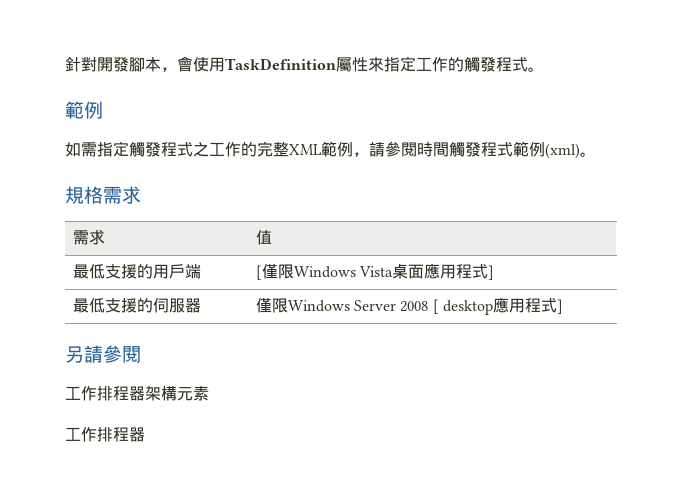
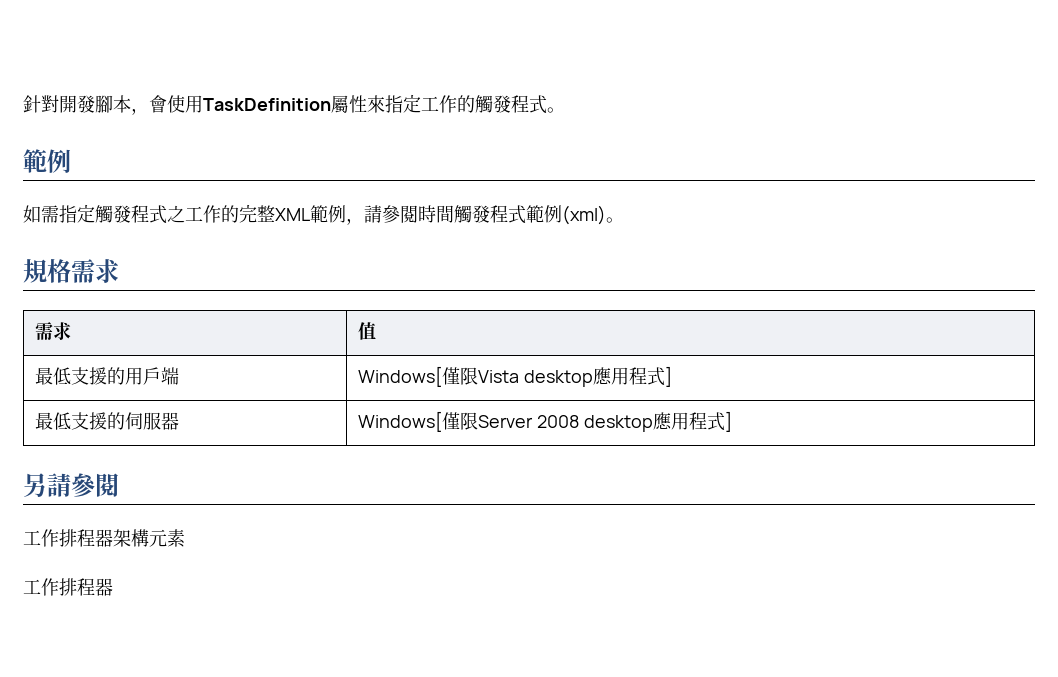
- 最低支援的用戶端 | [僅限Windows Vista桌面應用程式]
+ 最低支援的用戶端 | Windows[僅限Vista desktop應用程式]
- 最低支援的伺服器 | 僅限Windows Server 2008 [ desktop應用程式]
+ 最低支援的伺服器 | Windows[僅限Server 2008 desktop應用程式]

